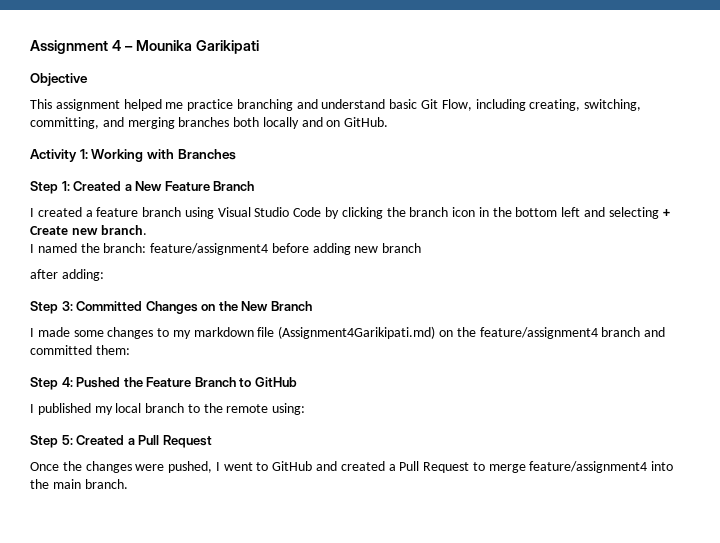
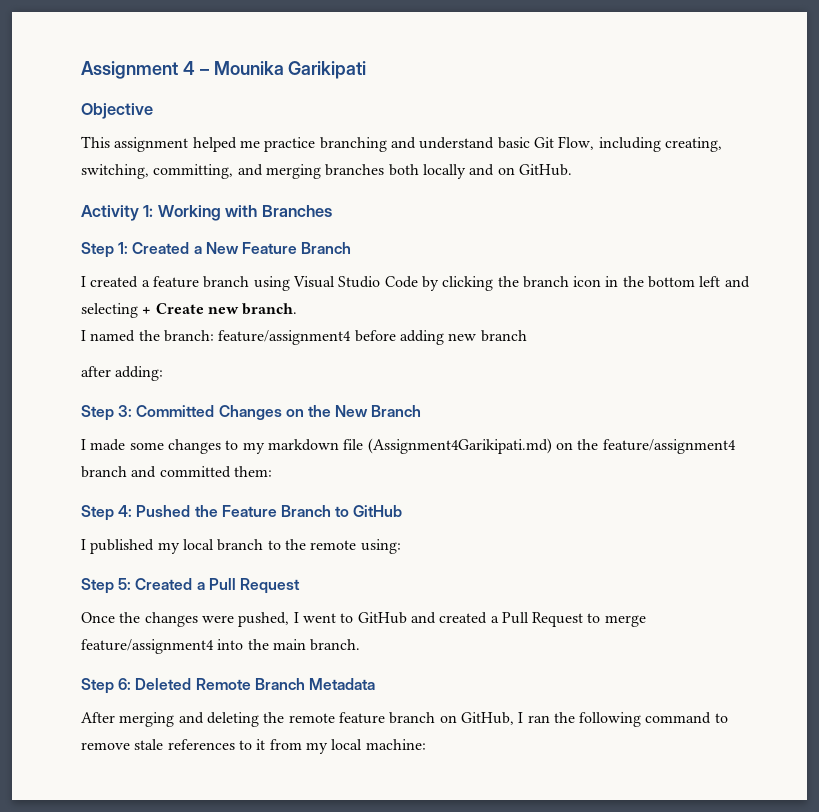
+ Step 6: Deleted Remote Branch Metadata
+ After merging and deleting the remote feature branch on GitHub, I ran the following command to remove stale references to it from my local machine:

